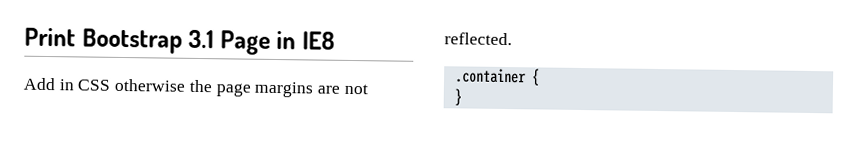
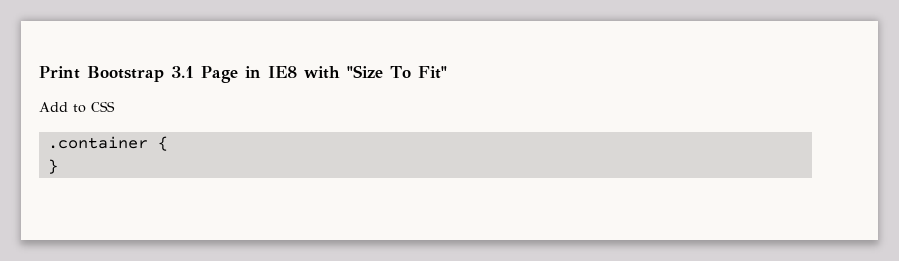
- Print Bootstrap 3.1 Page in IE8
+ Print Bootstrap 3.1 Page in IE8 with "Size To Fit"
- Add in CSS otherwise the page margins are not reflected.
+ Add to CSS

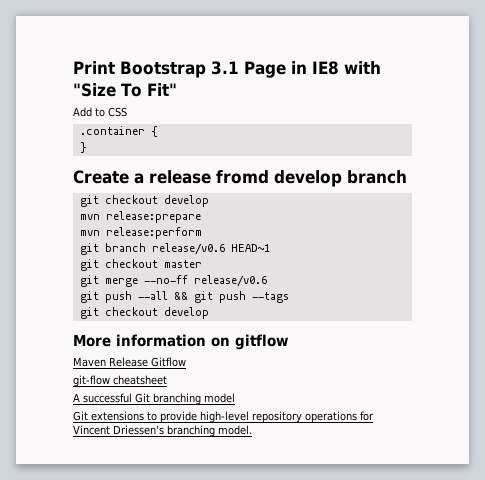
+ Create a release fromd develop branch
+ git checkout develop
+ mvn release:prepare
+ mvn release:perform
+ git branch release/v0.6 HEAD~1
+ git checkout master
+ git merge --no-ff release/v0.6
+ git push --all && git push --tags
+ git checkout develop
+ More information on gitflow
+ Maven Release Gitflow
+ git-flow cheatsheet
+ A successful Git branching model
+ Git extensions to provide high-level repository operations for Vincent Driessen's branching model.

